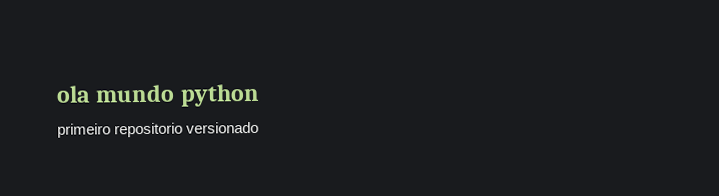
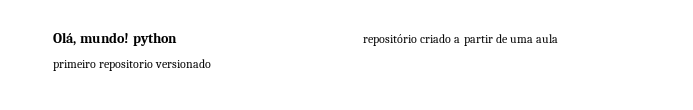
- ola mundo python
+ Olá, mundo! python
+ repositório criado a partir de uma aula

